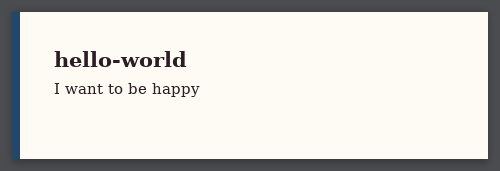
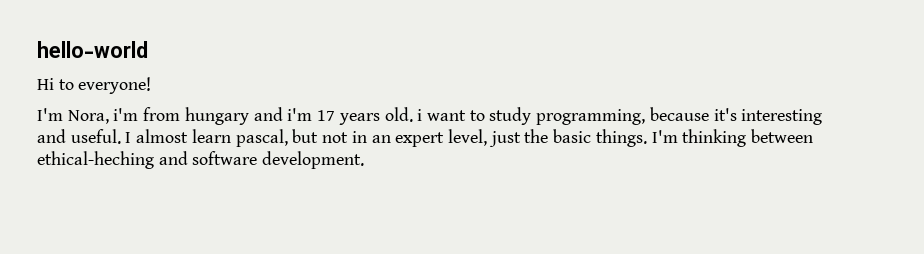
- I want to be happy
+ Hi to everyone!
+ I'm Nora, i'm from hungary and i'm 17 years old. i want to study programming, because it's interesting and useful. I almost learn pascal, but not in an expert level, just the basic things. I'm thinking between ethical-heching and software development.

